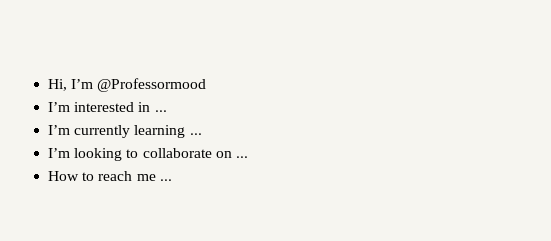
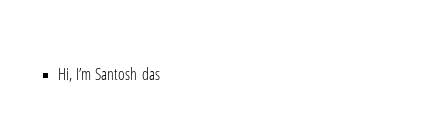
- Hi, I’m @Professormood
- I’m interested in ...
- I’m currently learning ...
- I’m looking to collaborate on ...
- How to reach me ...
+ Hi, I’m Santosh das

